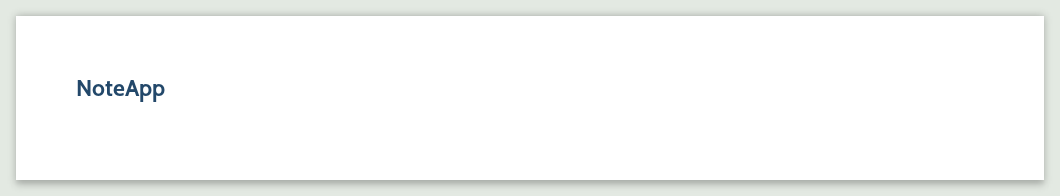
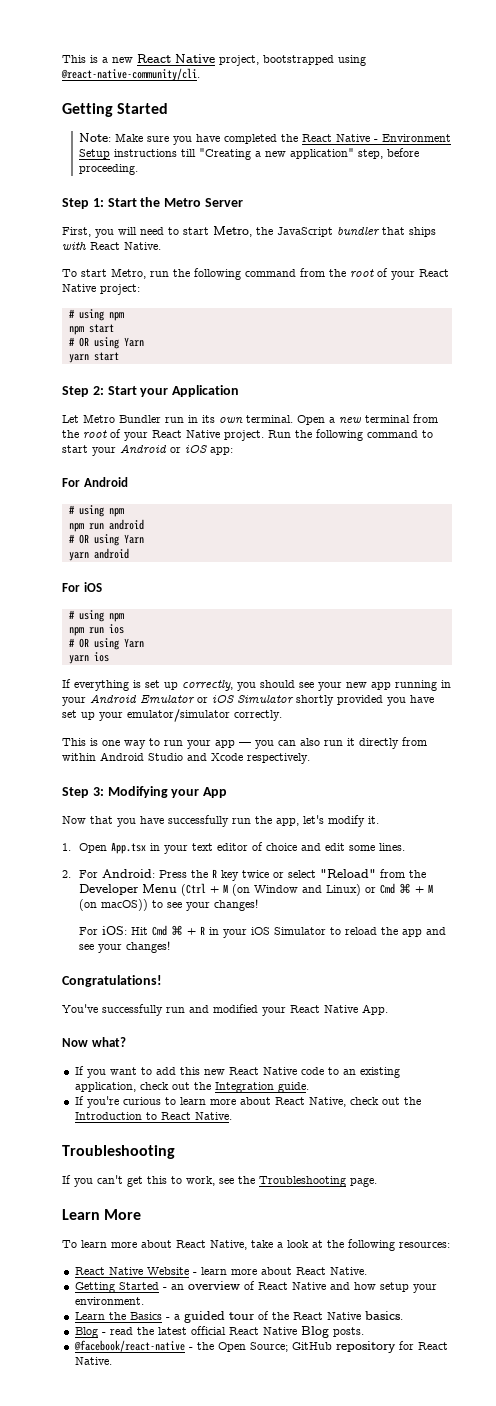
- NoteApp
+ This is a new React Native project, bootstrapped using @react-native-community/cli.
+ Getting Started
+ Note: Make sure you have completed the React Native - Environment Setup instructions till "Creating a new application" step, before proceeding.
+ Step 1: Start the Metro Server
+ First, you will need to start Metro, the JavaScript bundler that ships with React Native.
+ To start Metro, run the following command from the root of your React Native project:
+ # using npm
+ npm start
+ # OR using Yarn
+ yarn start
+ Step 2: Start your Application
+ Let Metro Bundler run in its own terminal. Open a new terminal from the root of your React Native project. Run the following command to start your Android or iOS app:
+ For Android
+ # using npm
+ npm run android
+ # OR using Yarn
+ yarn android
+ For iOS
+ # using npm
+ npm run ios
+ # OR using Yarn
+ yarn ios
+ If everything is set up correctly, you should see your new app running in your Android Emulator or iOS Simulator shortly provided you have set up your emulator/simulator correctly.
+ This is one way to run your app — you can also run it directly from within Android Studio and Xcode respectively.
+ Step 3: Modifying your App
+ Now that you have successfully run the app, let's modify it.
+ 1. Open App.tsx in your text editor of choice and edit some lines.
+ 2. For Android: Press the R key twice or select "Reload" from the Developer Menu (Ctrl + M (on Window and Linux) or Cmd ⌘ + M (on macOS)) to see your changes!
+ For iOS: Hit Cmd ⌘ + R in your iOS Simulator to reload the app and see your changes!
+ Congratulations!
+ You've successfully run and modified your React Native App.
+ Now what?
+ If you want to add this new React Native code to an existing application, check out the Integration guide.
+ If you're curious to learn more about React Native, check out the Introduction to React Native.
+ Troubleshooting
+ If you can't get this to work, see the Troubleshooting page.
+ Learn More
+ To learn more about React Native, take a look at the following resources:
+ React Native Website - learn more about React Native.
+ Getting Started - an overview of React Native and how setup your environment.
+ Learn the Basics - a guided tour of the React Native basics.
+ Blog - read the latest official React Native Blog posts.
+ @facebook/react-native - the Open Source; GitHub repository for React Native.

